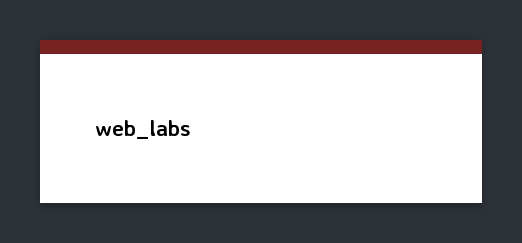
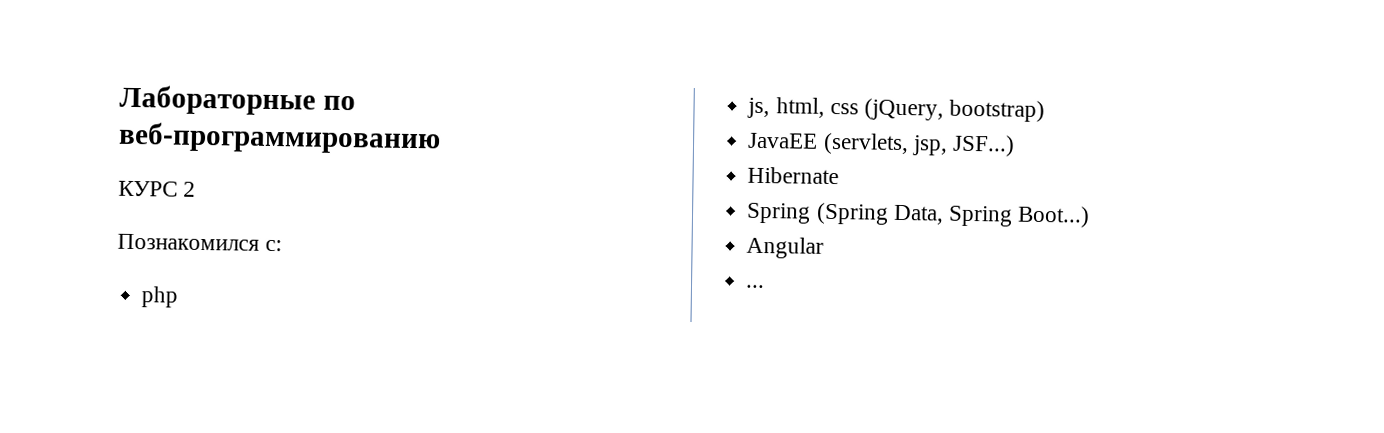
- web_labs
+ Лабораторные по веб-программированию
+ КУРС 2
+ Познакомился с:
+ php
+ js, html, css (jQuery, bootstrap)
+ JavaEE (servlets, jsp, JSF...)
+ Hibernate
+ Spring (Spring Data, Spring Boot...)
+ Angular
+ ...

